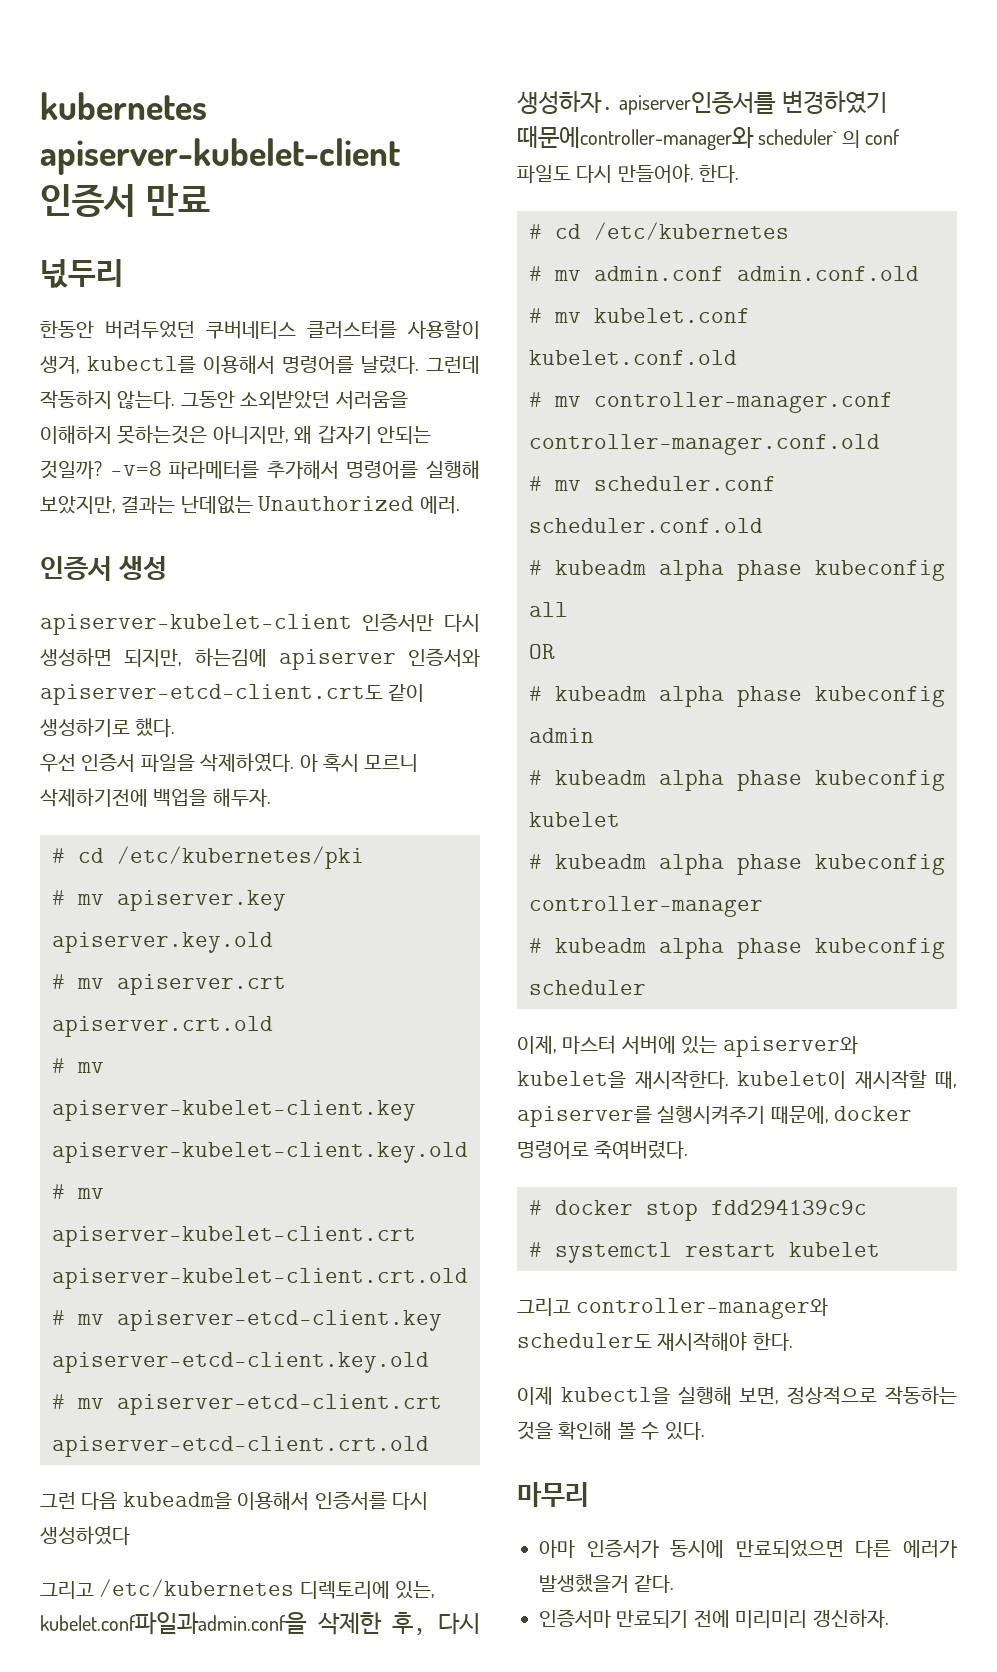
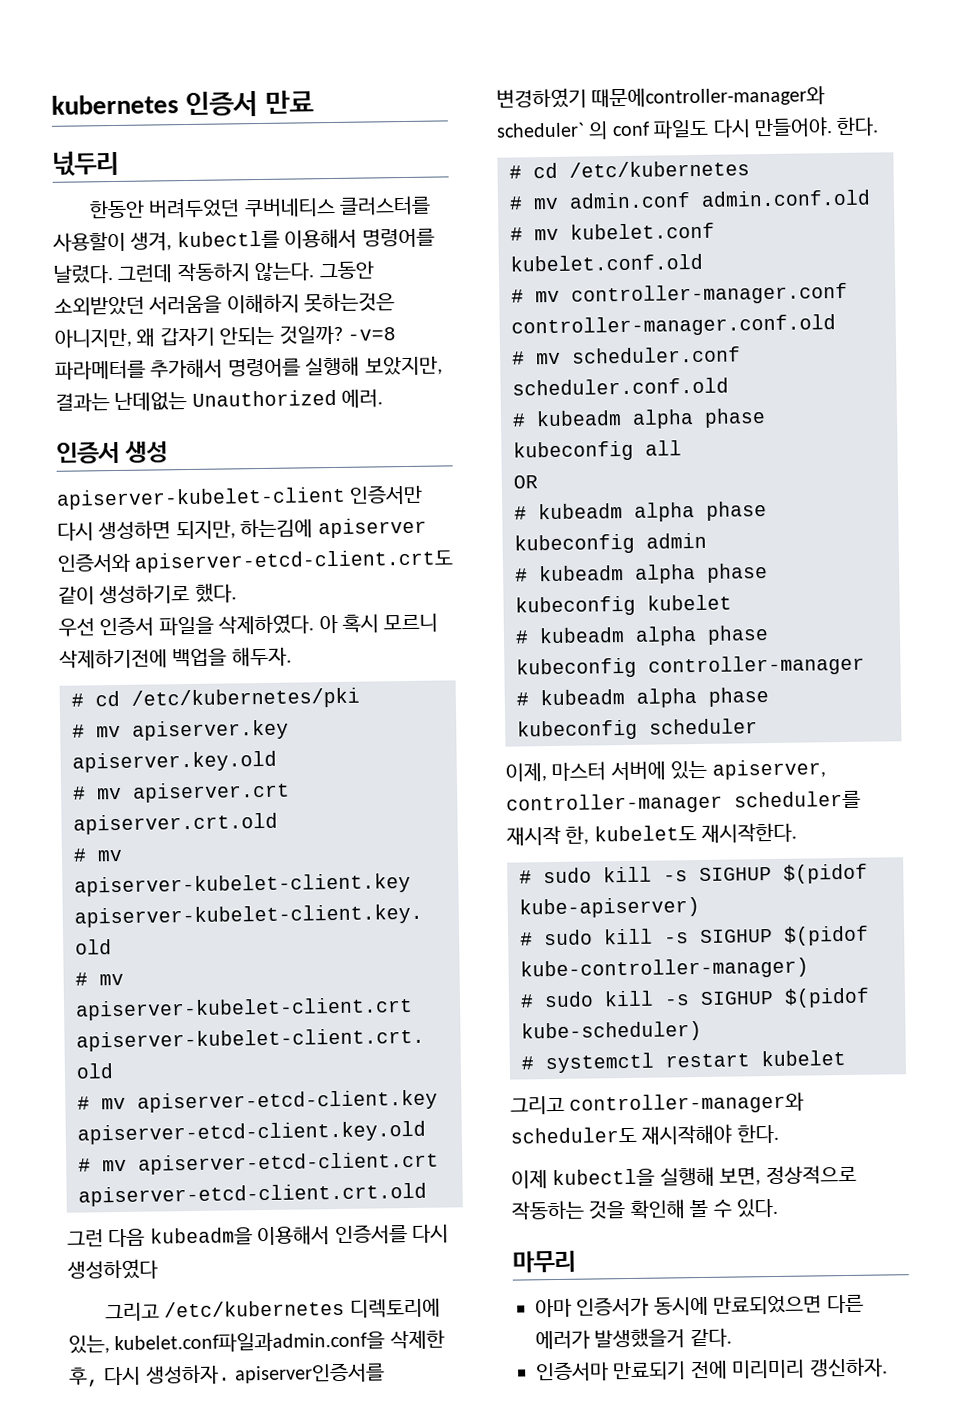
- kubernetes apiserver-kubelet-client 인증서 만료
+ kubernetes 인증서 만료
- 이제, 마스터 서버에 있는 apiserver와 kubelet을 재시작한다. kubelet이 재시작할 때, apiserver를 실행시켜주기 때문에, docker 명령어로 죽여버렸다.
- # docker stop fdd294139c9c
+ 이제, 마스터 서버에 있는 apiserver, controller-manager scheduler를 재시작 한, kubelet도 재시작한다.
+ # sudo kill -s SIGHUP $(pidof kube-apiserver)
+ # sudo kill -s SIGHUP $(pidof kube-controller-manager)
+ # sudo kill -s SIGHUP $(pidof kube-scheduler)

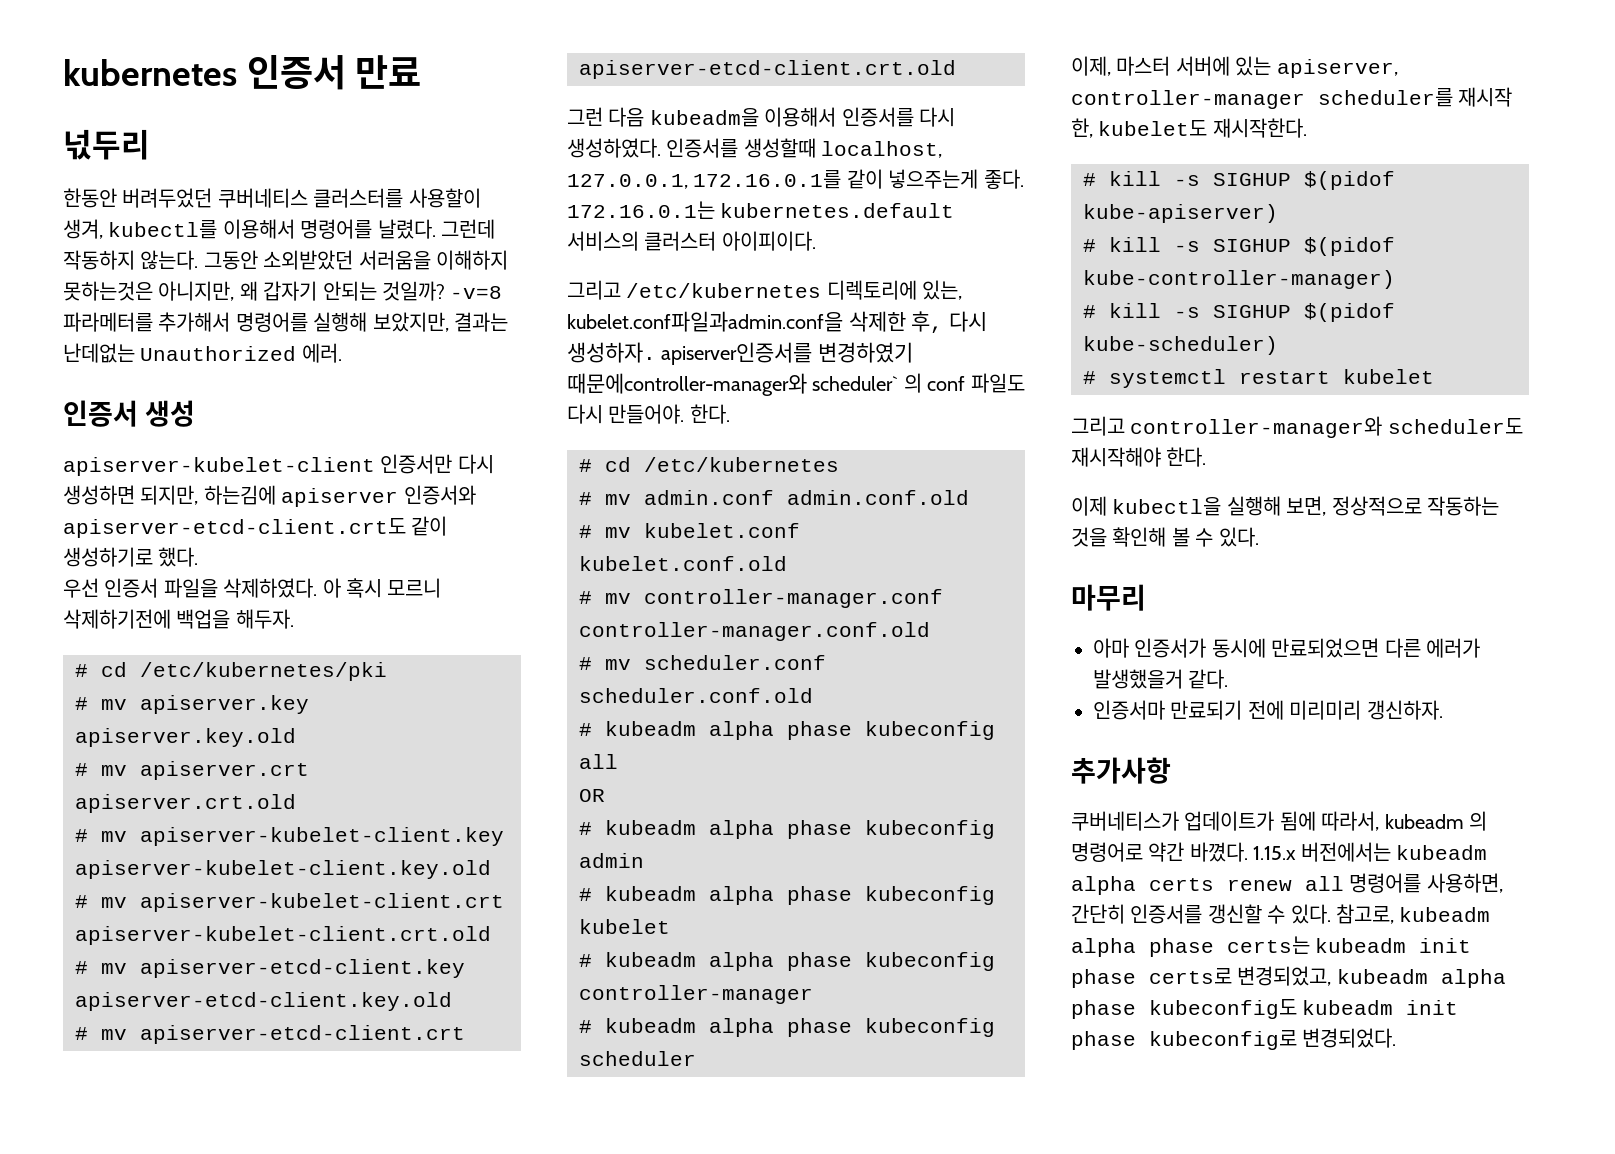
- 그런 다음 kubeadm을 이용해서 인증서를 다시 생성하였다
+ 그런 다음 kubeadm을 이용해서 인증서를 다시 생성하였다. 인증서를 생성할때 localhost, 127.0.0.1, 172.16.0.1를 같이 넣으주는게 좋다. 172.16.0.1는 kubernetes.default 서비스의 클러스터 아이피이다.
- # sudo kill -s SIGHUP $(pidof kube-apiserver)
+ # kill -s SIGHUP $(pidof kube-apiserver)
- # sudo kill -s SIGHUP $(pidof kube-controller-manager)
+ # kill -s SIGHUP $(pidof kube-controller-manager)
- # sudo kill -s SIGHUP $(pidof kube-scheduler)
+ # kill -s SIGHUP $(pidof kube-scheduler)
+ 추가사항
+ 쿠버네티스가 업데이트가 됨에 따라서, kubeadm 의 명령어로 약간 바꼈다. 1.15.x 버전에서는 kubeadm alpha certs renew all 명령어를 사용하면, 간단히 인증서를 갱신할 수 있다. 참고로, kubeadm alpha phase certs는 kubeadm init phase certs로 변경되었고, kubeadm alpha phase kubeconfig도 kubeadm init phase kubeconfig로 변경되었다.

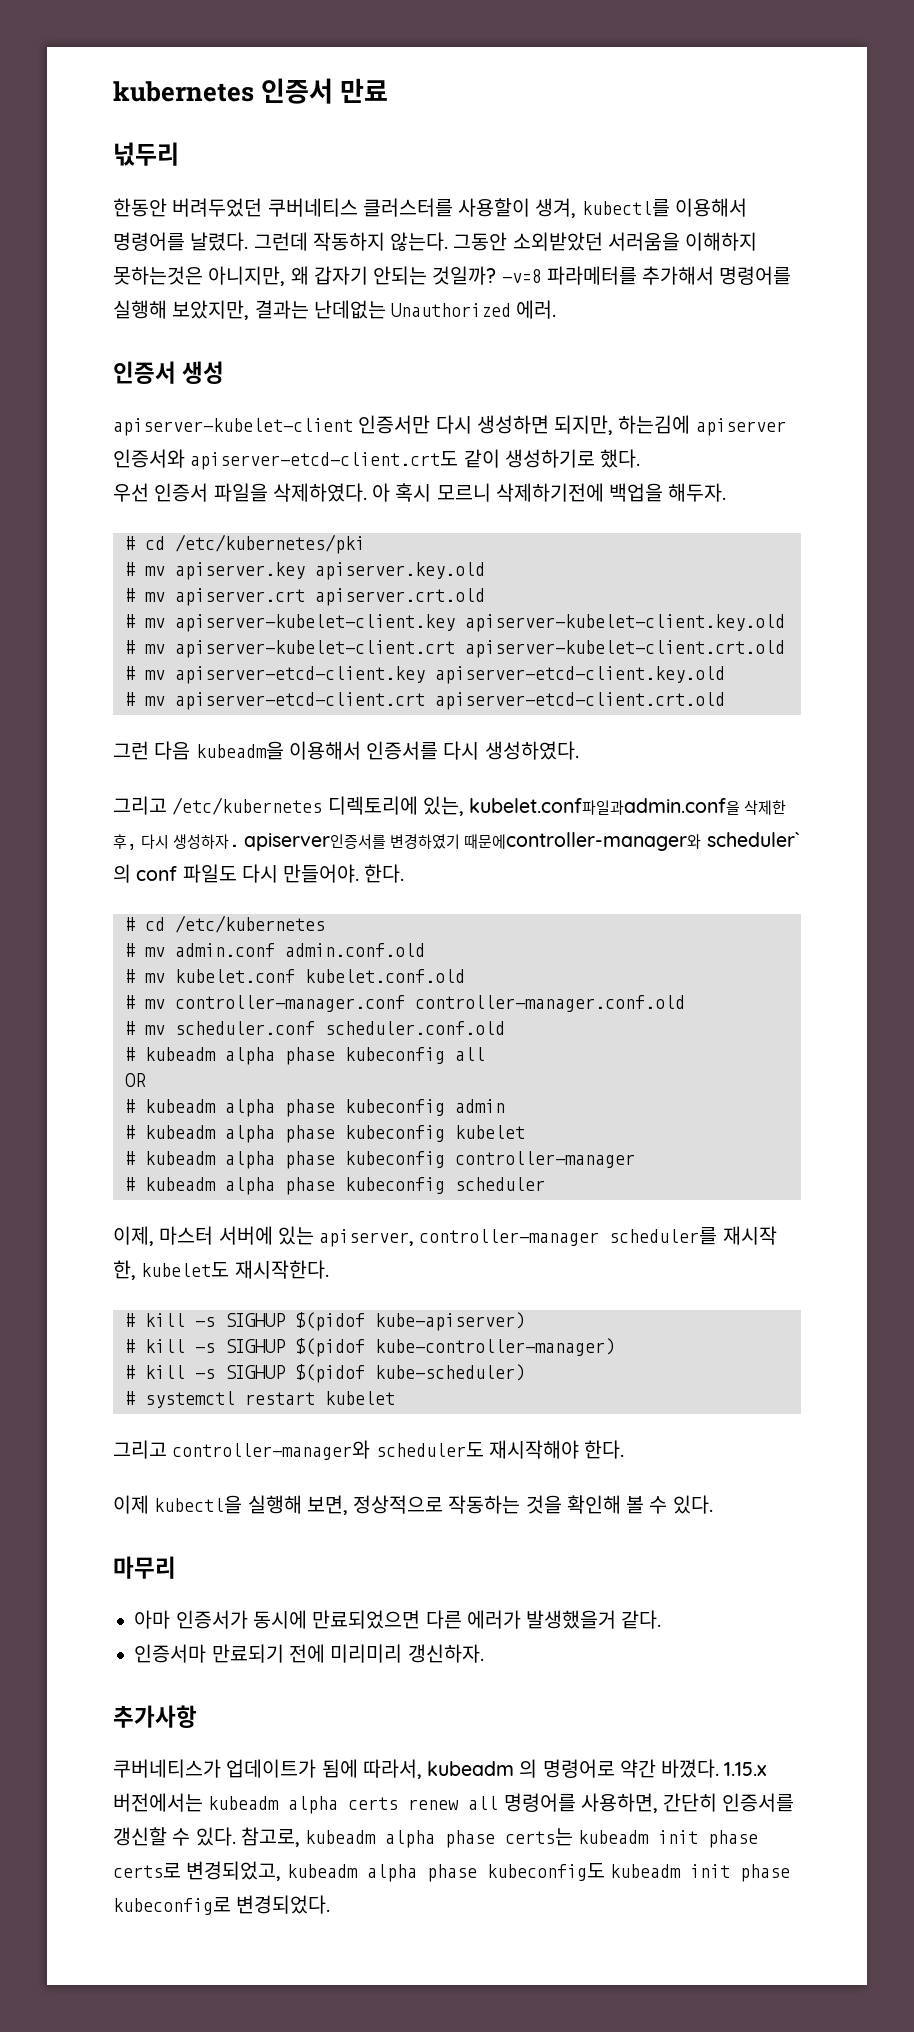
- 인증서를 생성할때 localhost, 127.0.0.1, 172.16.0.1를 같이 넣으주는게 좋다. 172.16.0.1는 kubernetes.default 서비스의 클러스터 아이피이다.

